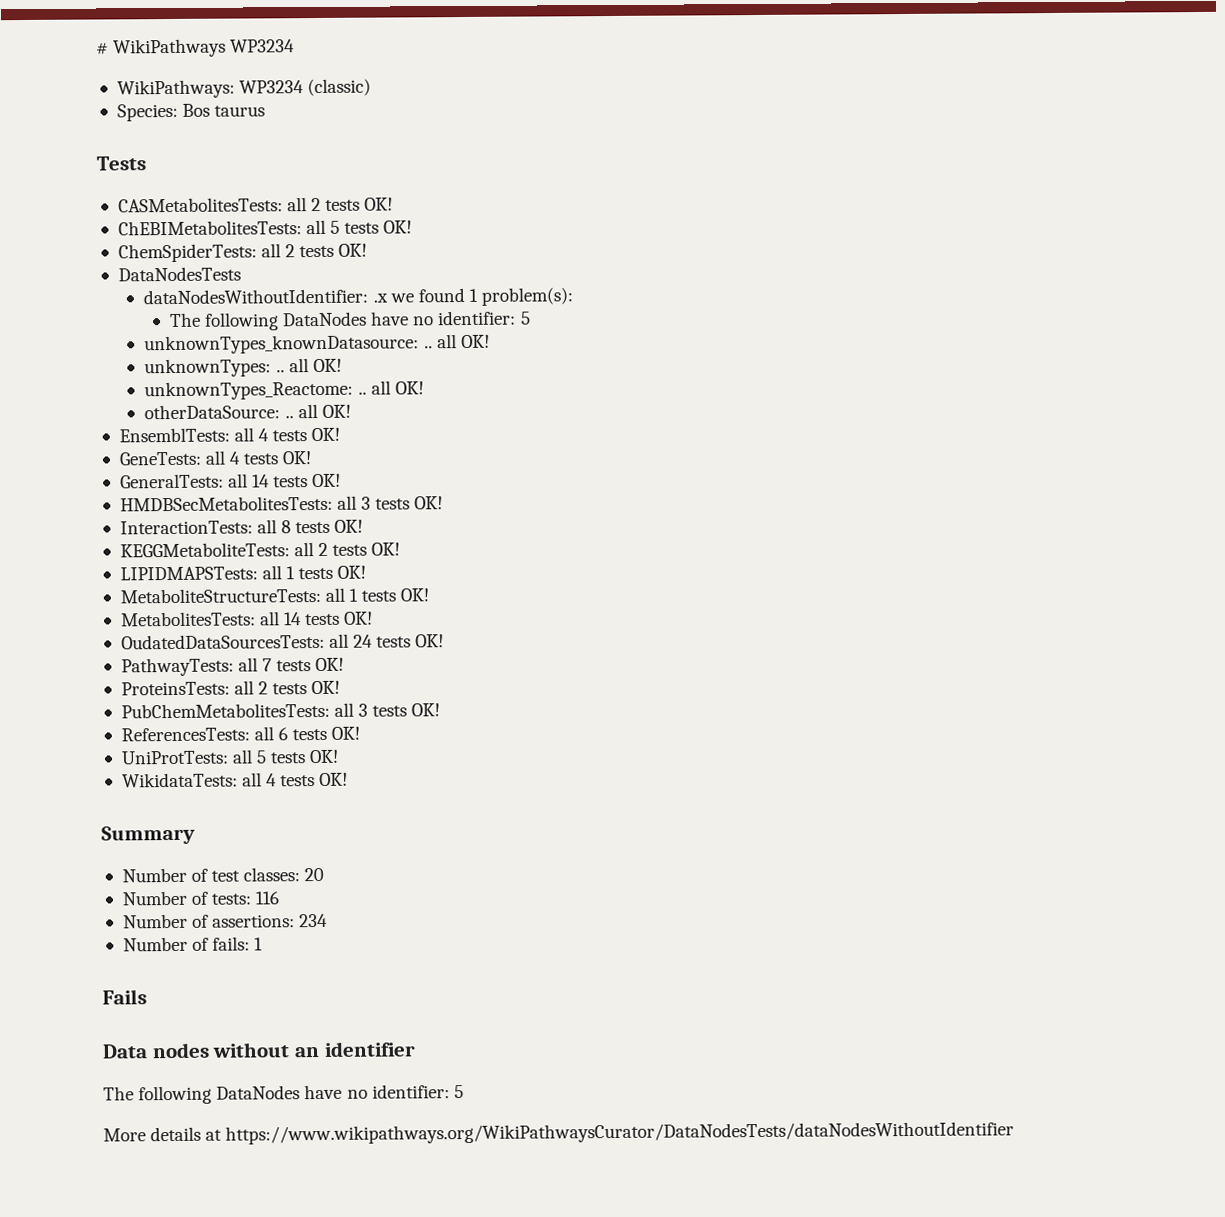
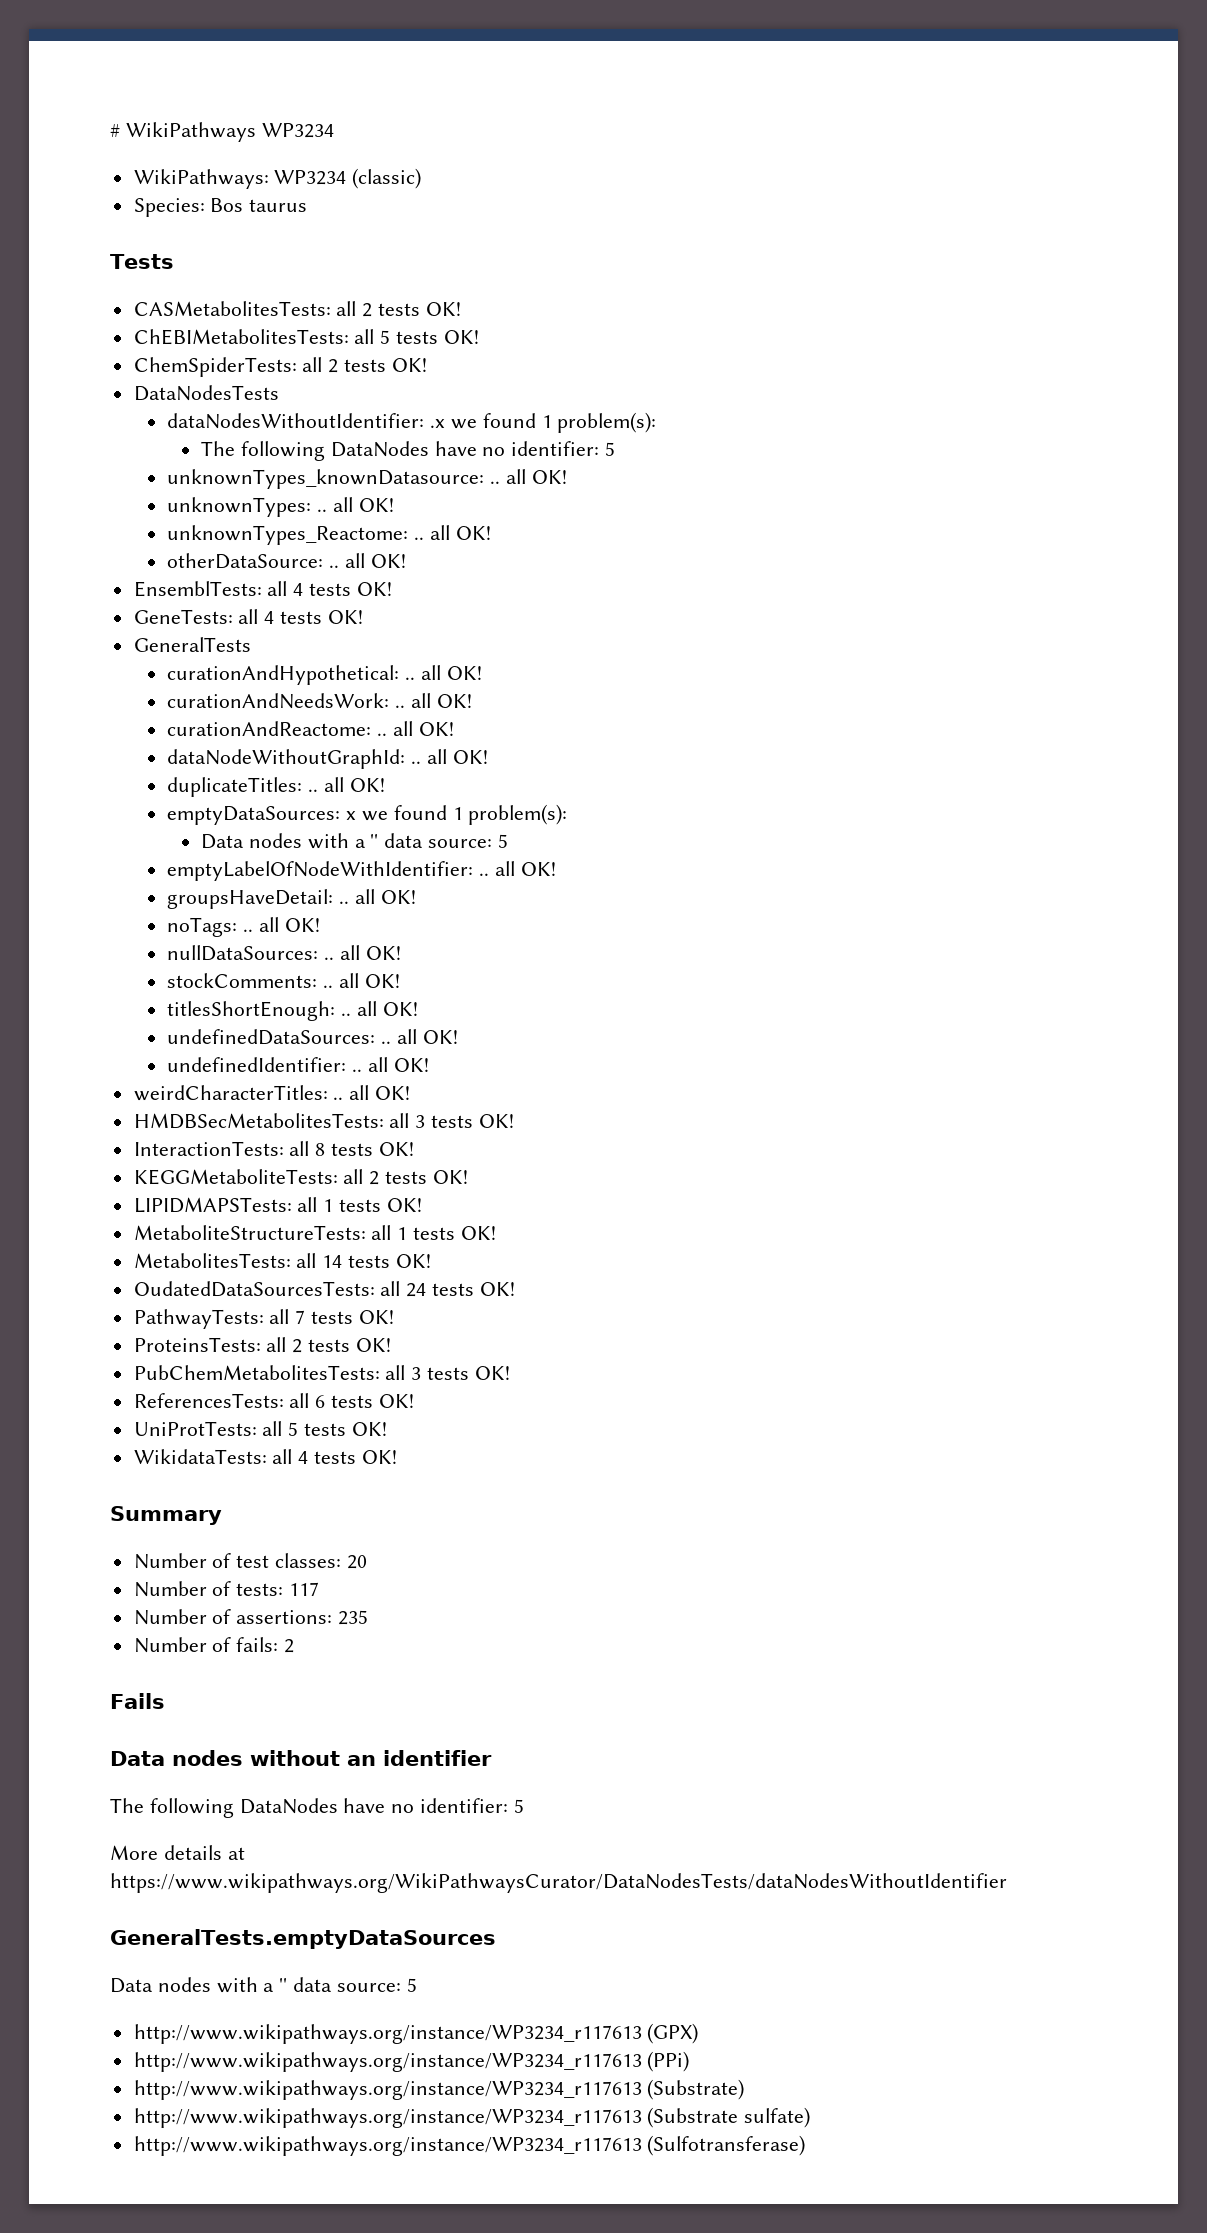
- GeneralTests: all 14 tests OK!
+ GeneralTests
+ curationAndHypothetical: .. all OK!
+ curationAndNeedsWork: .. all OK!
+ curationAndReactome: .. all OK!
+ dataNodeWithoutGraphId: .. all OK!
+ duplicateTitles: .. all OK!
+ emptyDataSources: x we found 1 problem(s):
+ Data nodes with a '' data source: 5
+ emptyLabelOfNodeWithIdentifier: .. all OK!
+ groupsHaveDetail: .. all OK!
+ noTags: .. all OK!
+ nullDataSources: .. all OK!
+ stockComments: .. all OK!
+ titlesShortEnough: .. all OK!
+ undefinedDataSources: .. all OK!
+ undefinedIdentifier: .. all OK!
+ weirdCharacterTitles: .. all OK!
- Number of tests: 116
+ Number of tests: 117
- Number of assertions: 234
+ Number of assertions: 235
- Number of fails: 1
+ Number of fails: 2
+ GeneralTests.emptyDataSources
+ Data nodes with a '' data source: 5
+ http://www.wikipathways.org/instance/WP3234_r117613 (GPX)
+ http://www.wikipathways.org/instance/WP3234_r117613 (PPi)
+ http://www.wikipathways.org/instance/WP3234_r117613 (Substrate)
+ http://www.wikipathways.org/instance/WP3234_r117613 (Substrate sulfate)
+ http://www.wikipathways.org/instance/WP3234_r117613 (Sulfotransferase)

